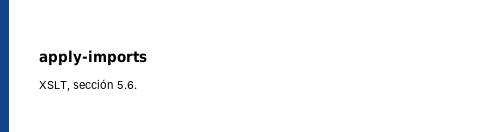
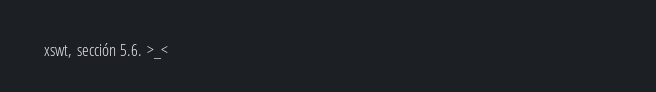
- apply-imports
- XSLT, sección 5.6.
+ xswt, sección 5.6. >_<

